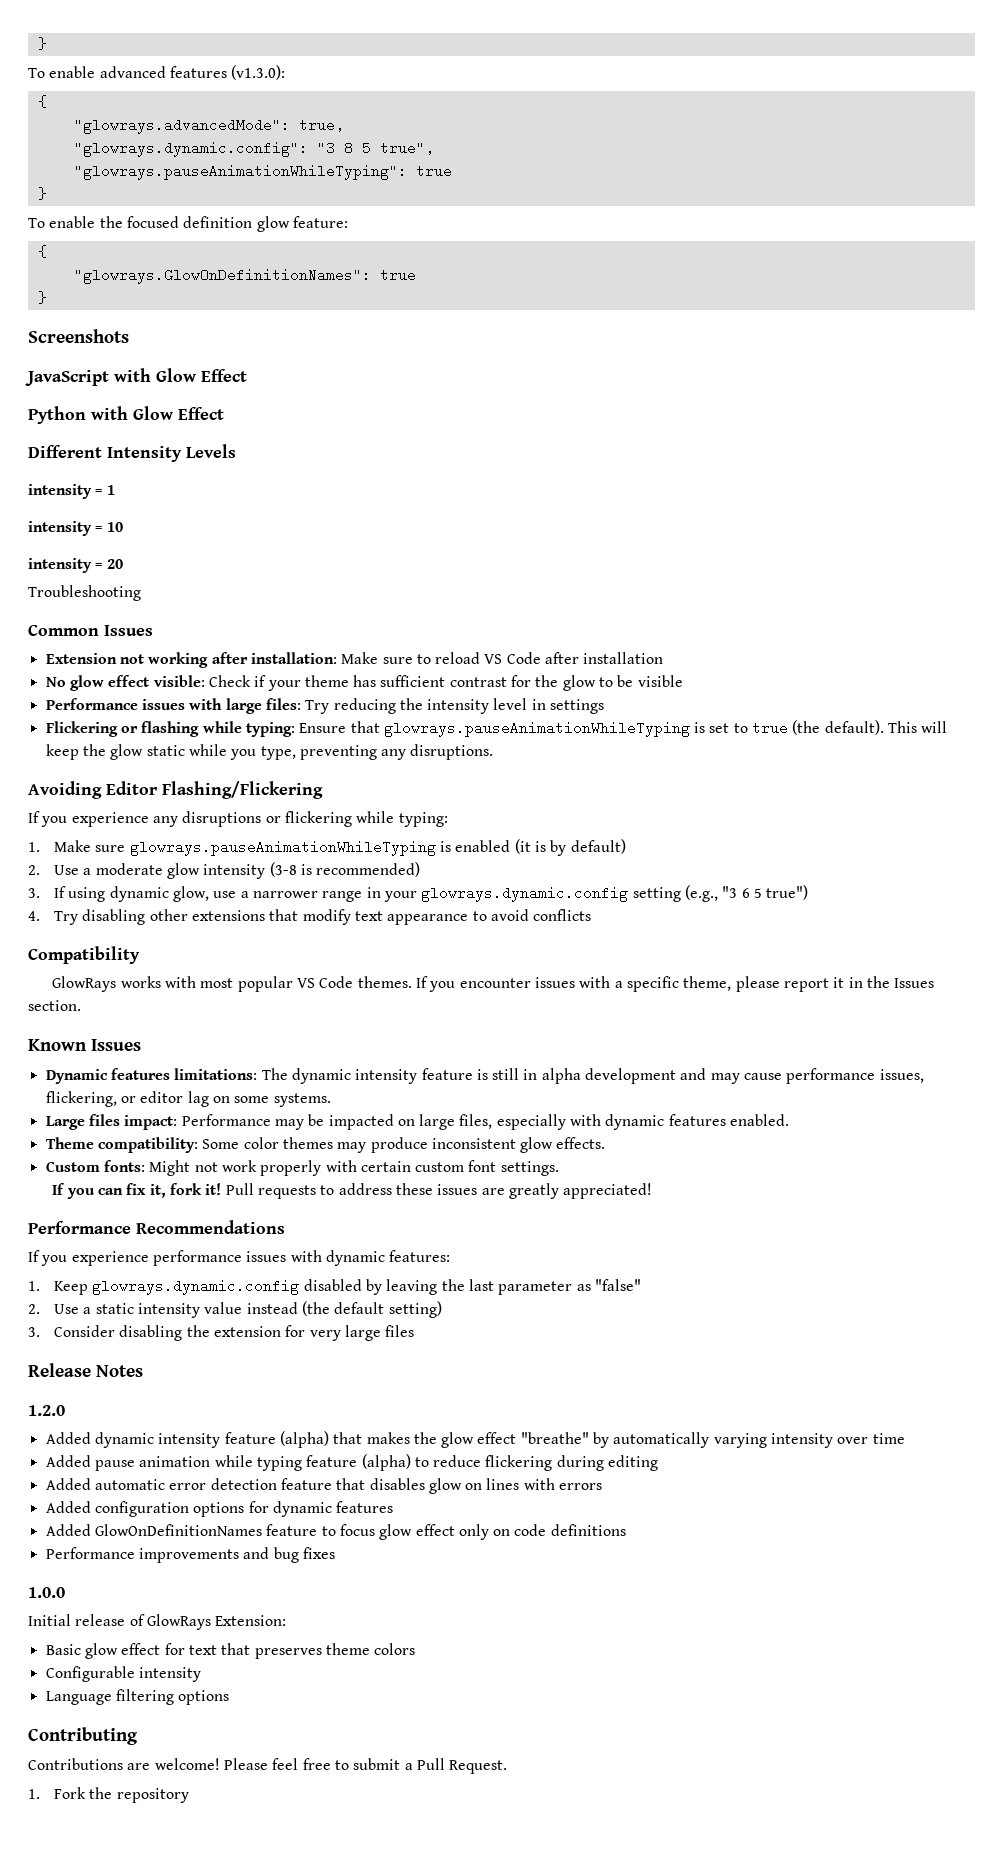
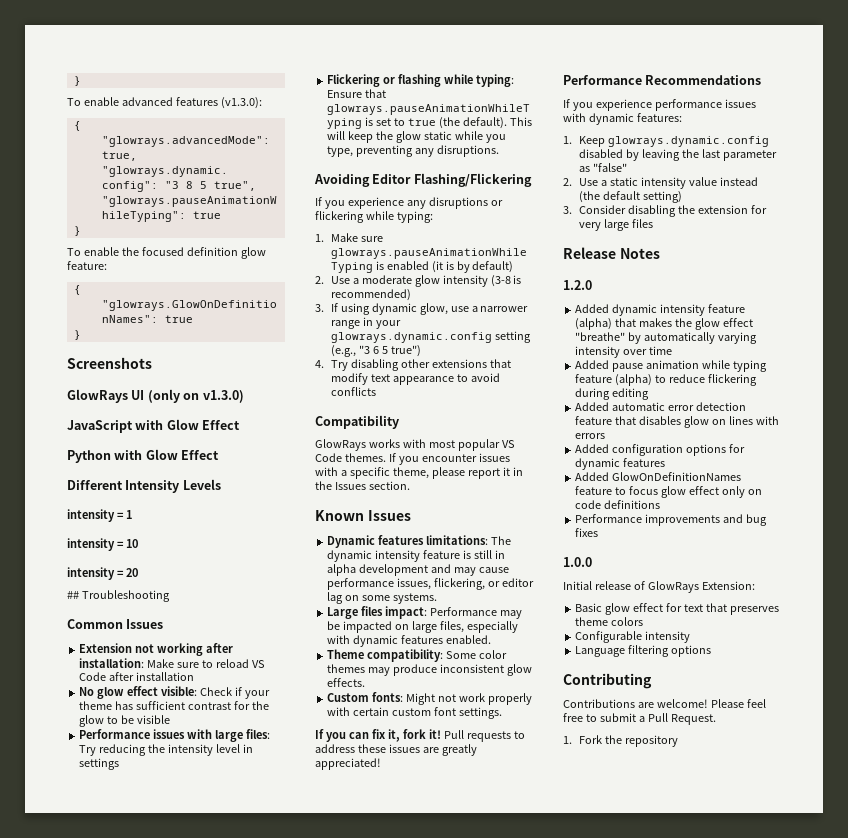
+ GlowRays UI (only on v1.3.0)
- Troubleshooting
+ ## Troubleshooting

